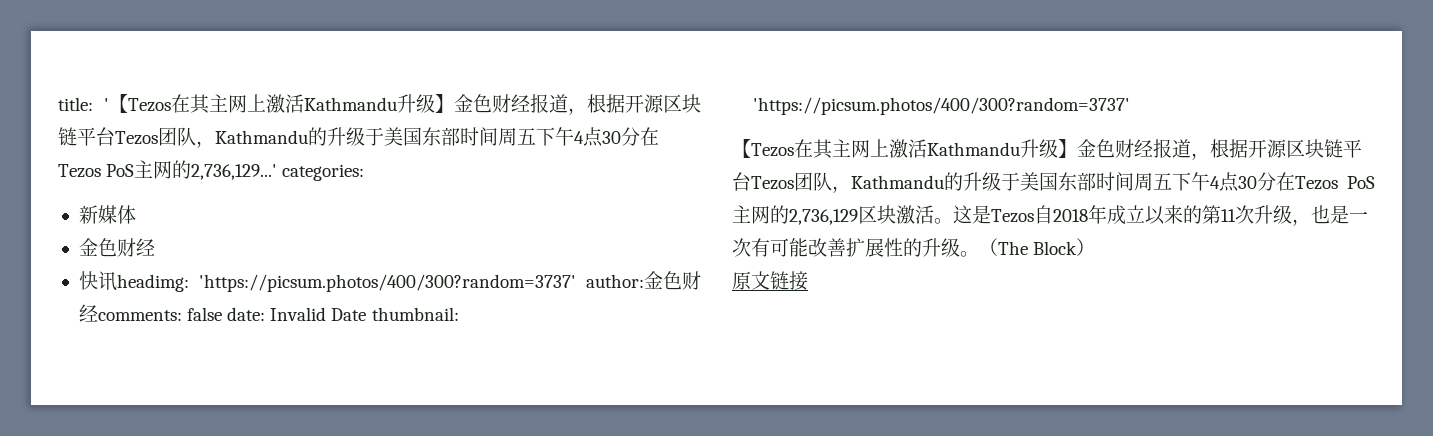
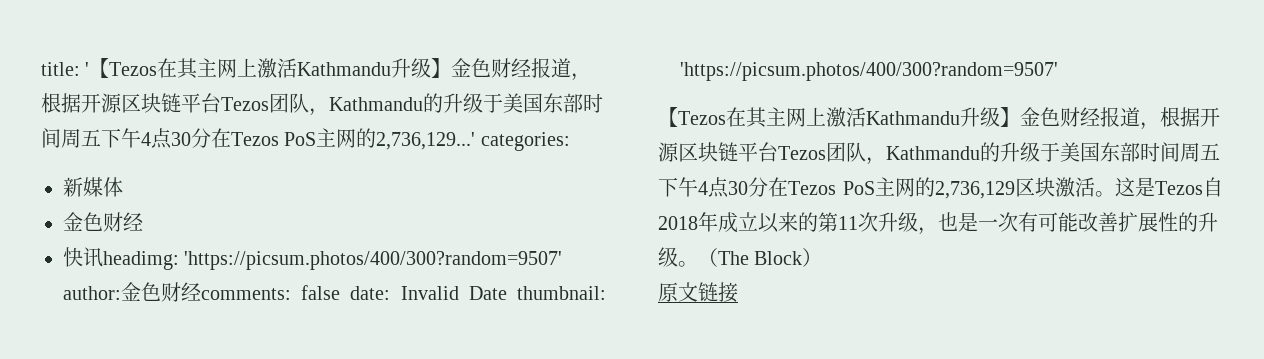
- 快讯headimg: 'https://picsum.photos/400/300?random=3737' author:金色财经comments: false date: Invalid Date thumbnail: 'https://picsum.photos/400/300?random=3737'
+ 快讯headimg: 'https://picsum.photos/400/300?random=9507' author:金色财经comments: false date: Invalid Date thumbnail: 'https://picsum.photos/400/300?random=9507'

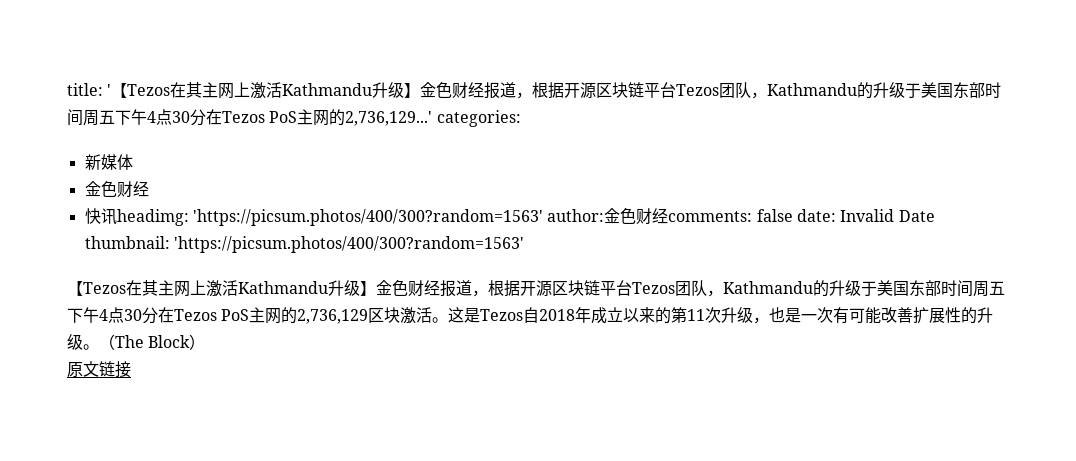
- 快讯headimg: 'https://picsum.photos/400/300?random=9507' author:金色财经comments: false date: Invalid Date thumbnail: 'https://picsum.photos/400/300?random=9507'
+ 快讯headimg: 'https://picsum.photos/400/300?random=1563' author:金色财经comments: false date: Invalid Date thumbnail: 'https://picsum.photos/400/300?random=1563'

